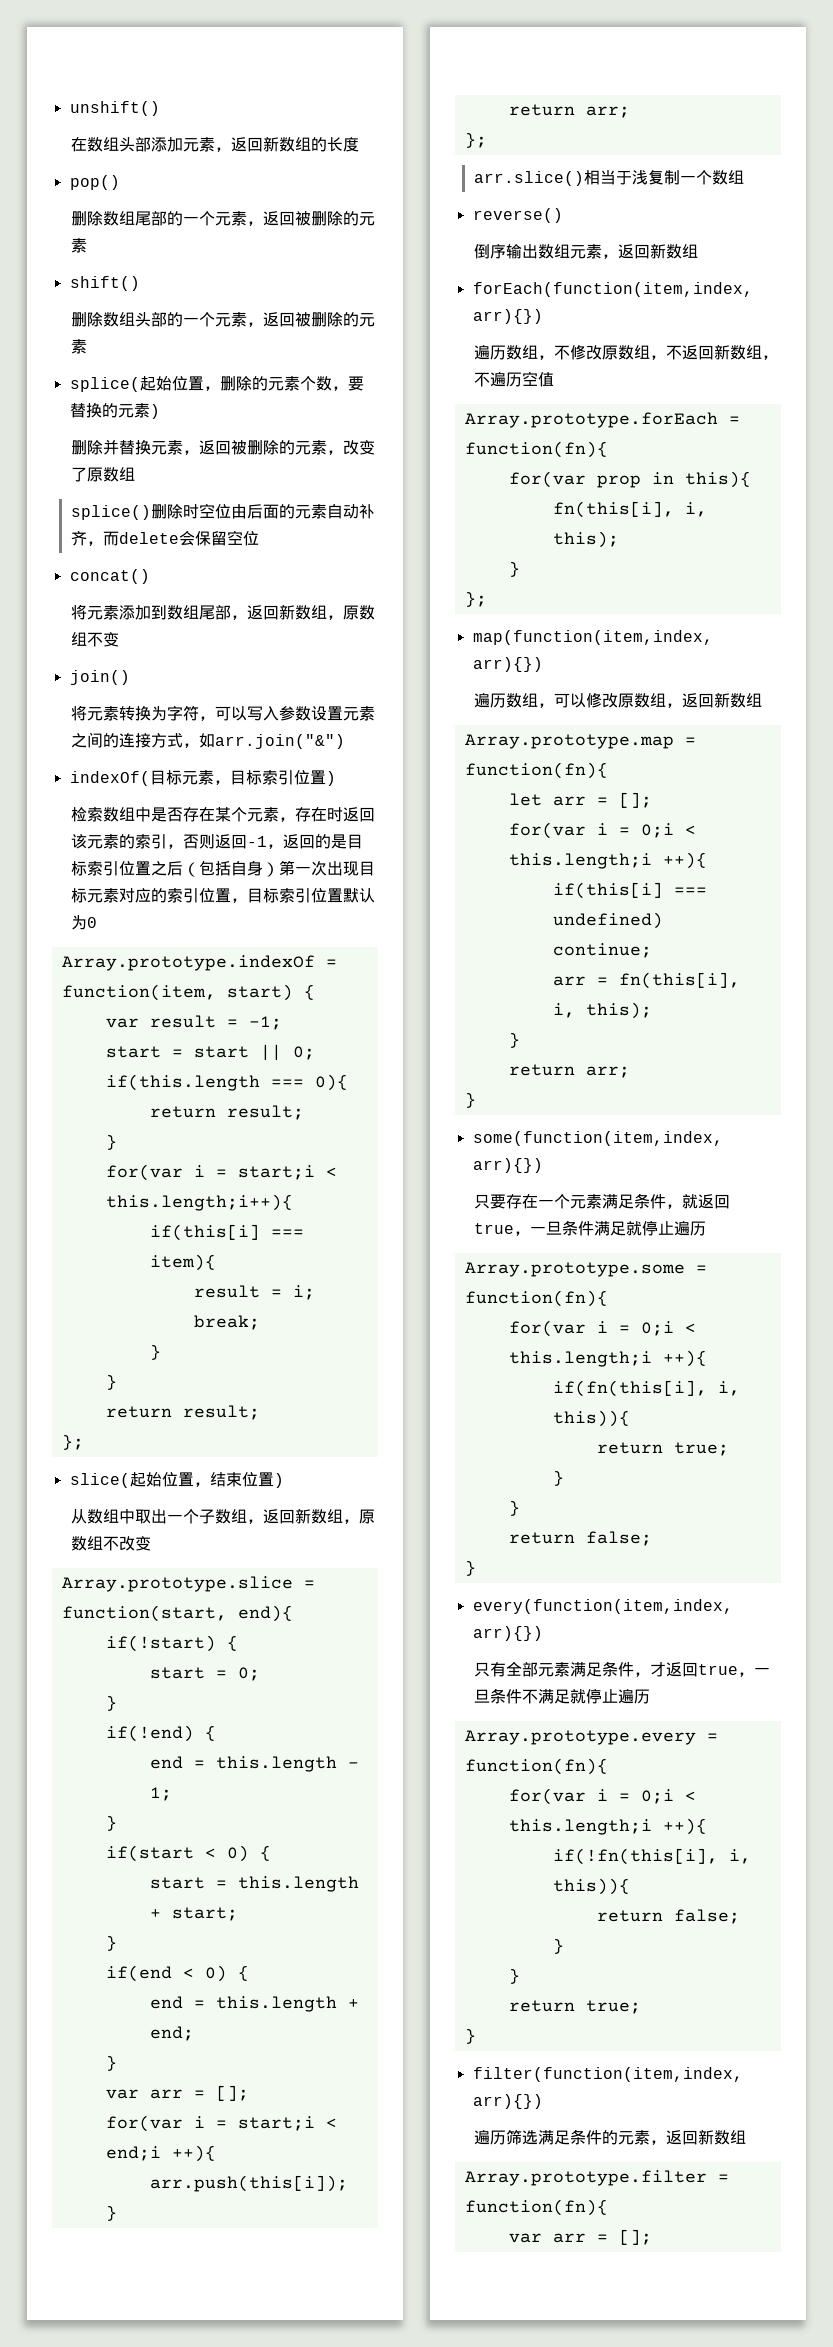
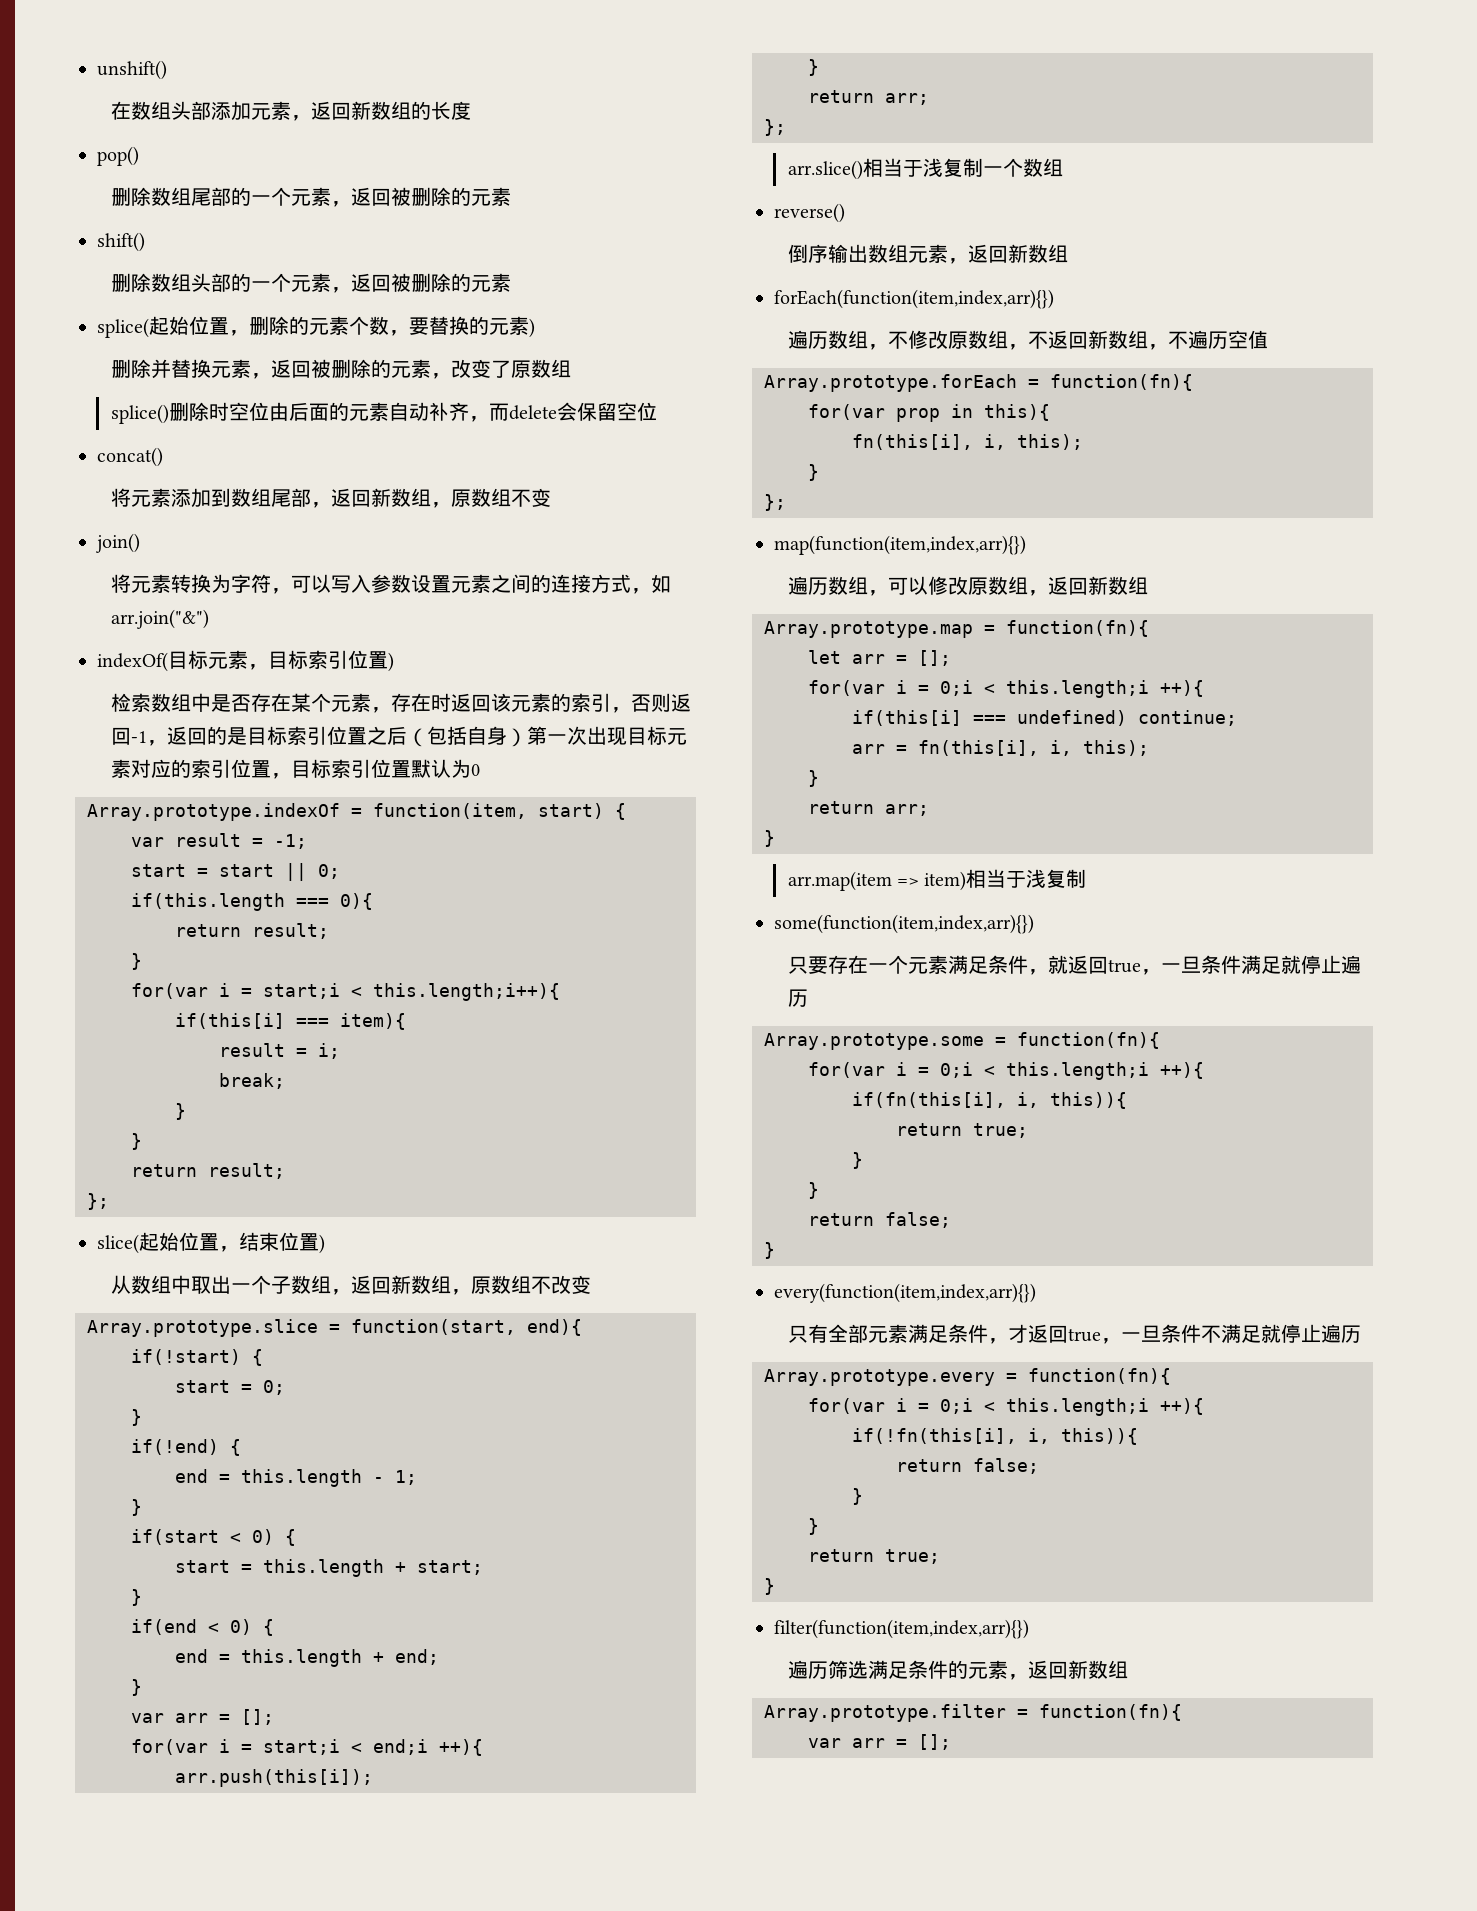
+ arr.map(item => item)相当于浅复制

